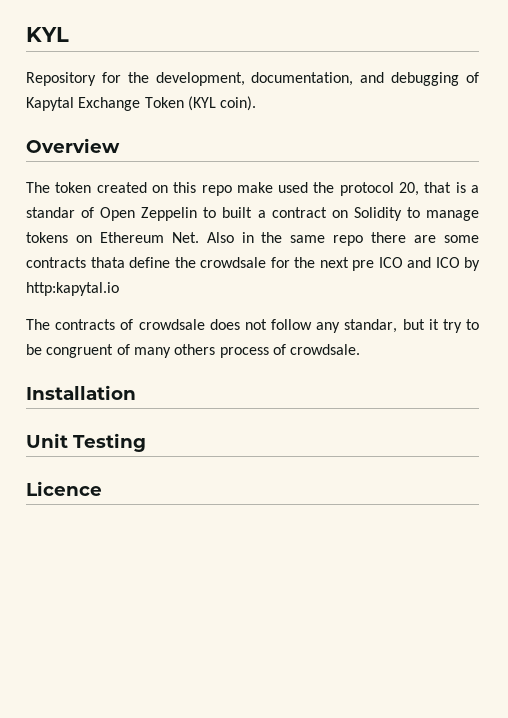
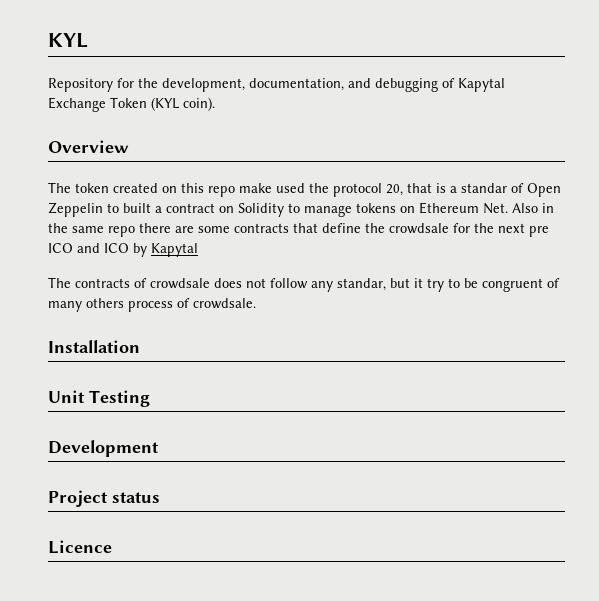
- The token created on this repo make used the protocol 20, that is a standar of Open Zeppelin to built a contract on Solidity to manage tokens on Ethereum Net. Also in the same repo there are some contracts thata define the crowdsale for the next pre ICO and ICO by http:kapytal.io
+ The token created on this repo make used the protocol 20, that is a standar of Open Zeppelin to built a contract on Solidity to manage tokens on Ethereum Net. Also in the same repo there are some contracts that define the crowdsale for the next pre ICO and ICO by Kapytal
+ Development
+ Project status

